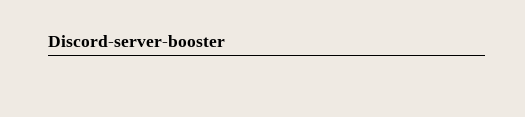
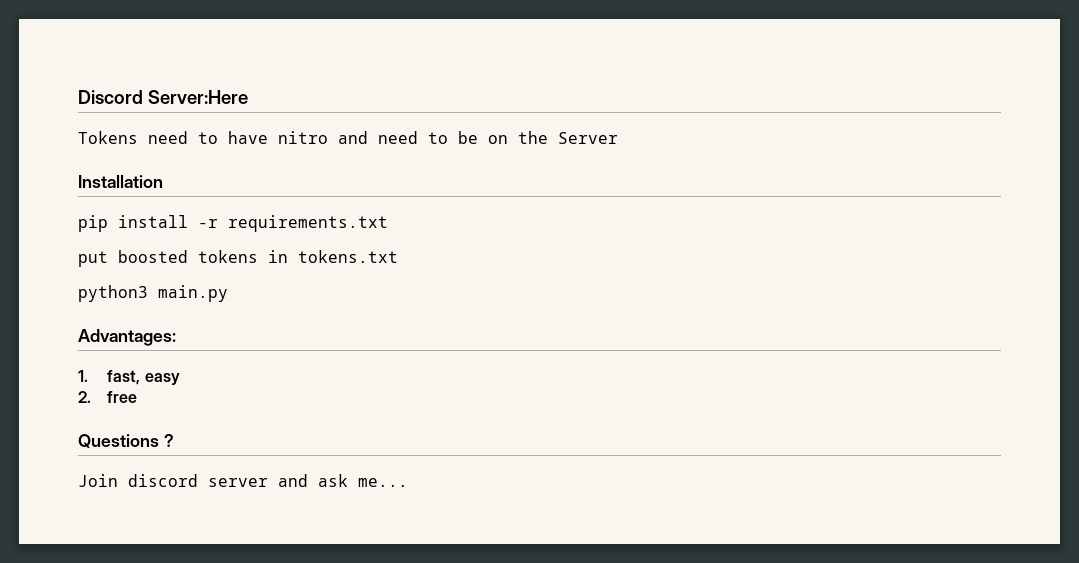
- Discord-server-booster
+ Discord Server:Here
+ Tokens need to have nitro and need to be on the Server
+ Installation
+ pip install -r requirements.txt
+ put boosted tokens in tokens.txt
+ python3 main.py
+ Advantages:
+ 1. fast, easy
+ 2. free
+ Questions ?
+ Join discord server and ask me...

